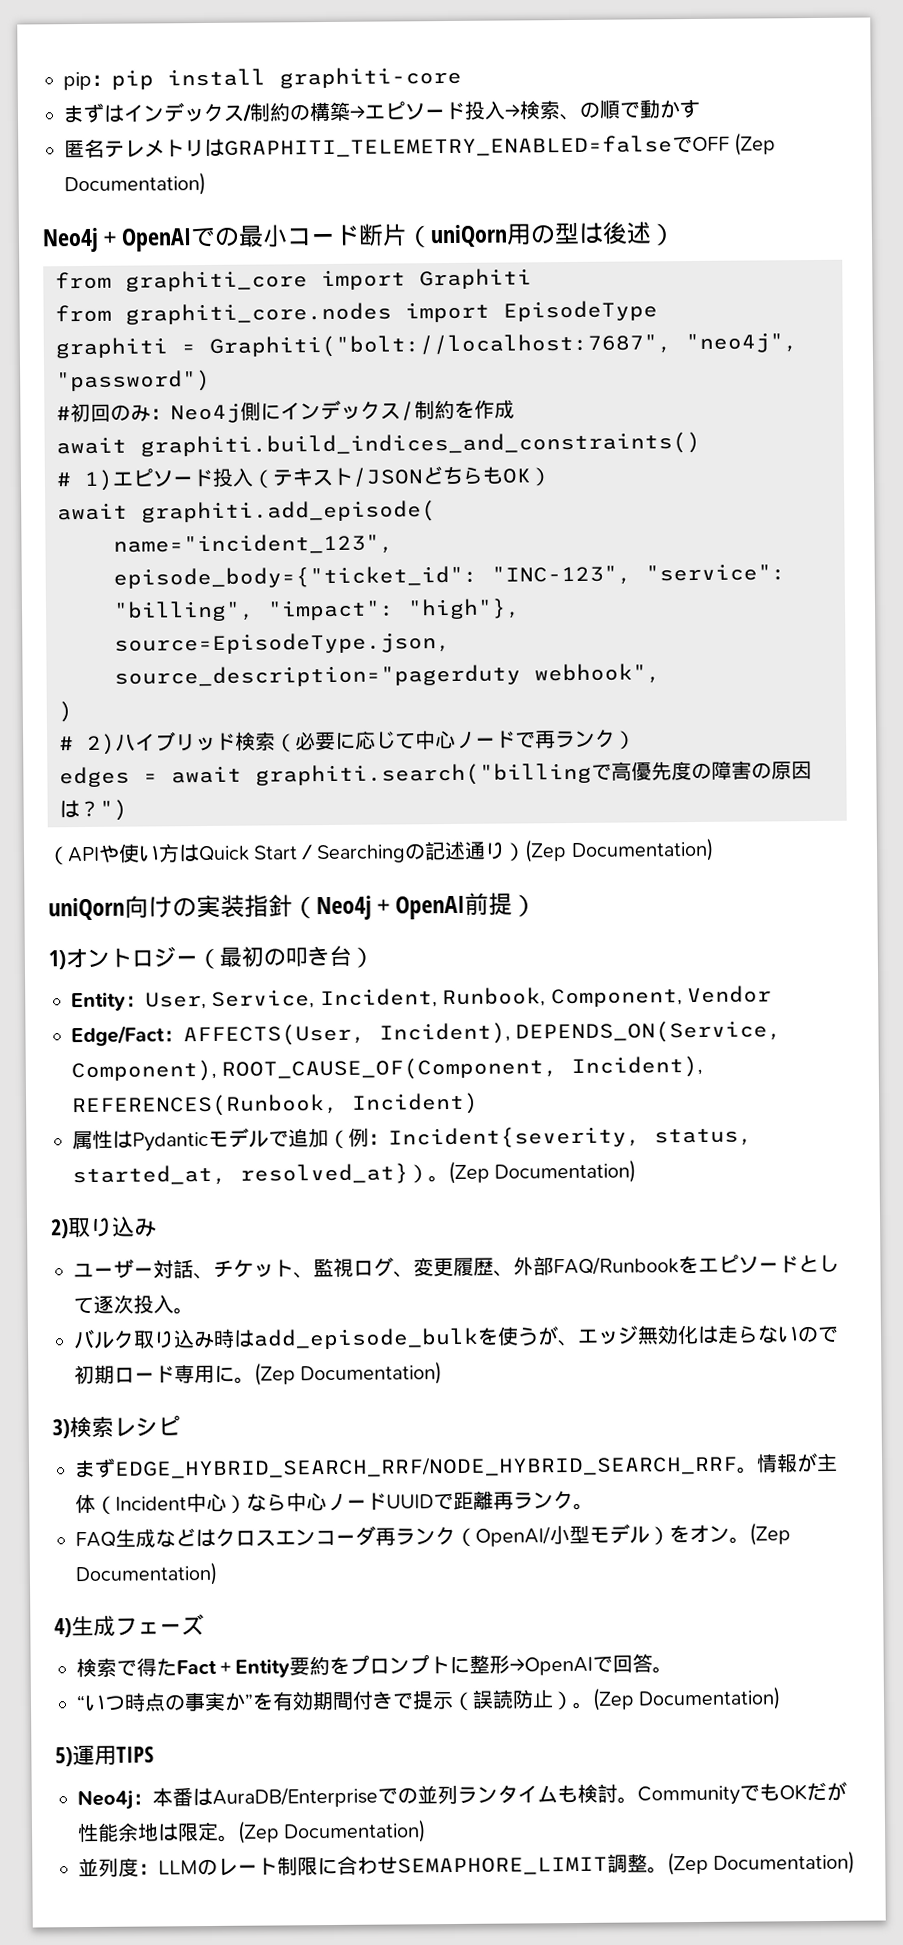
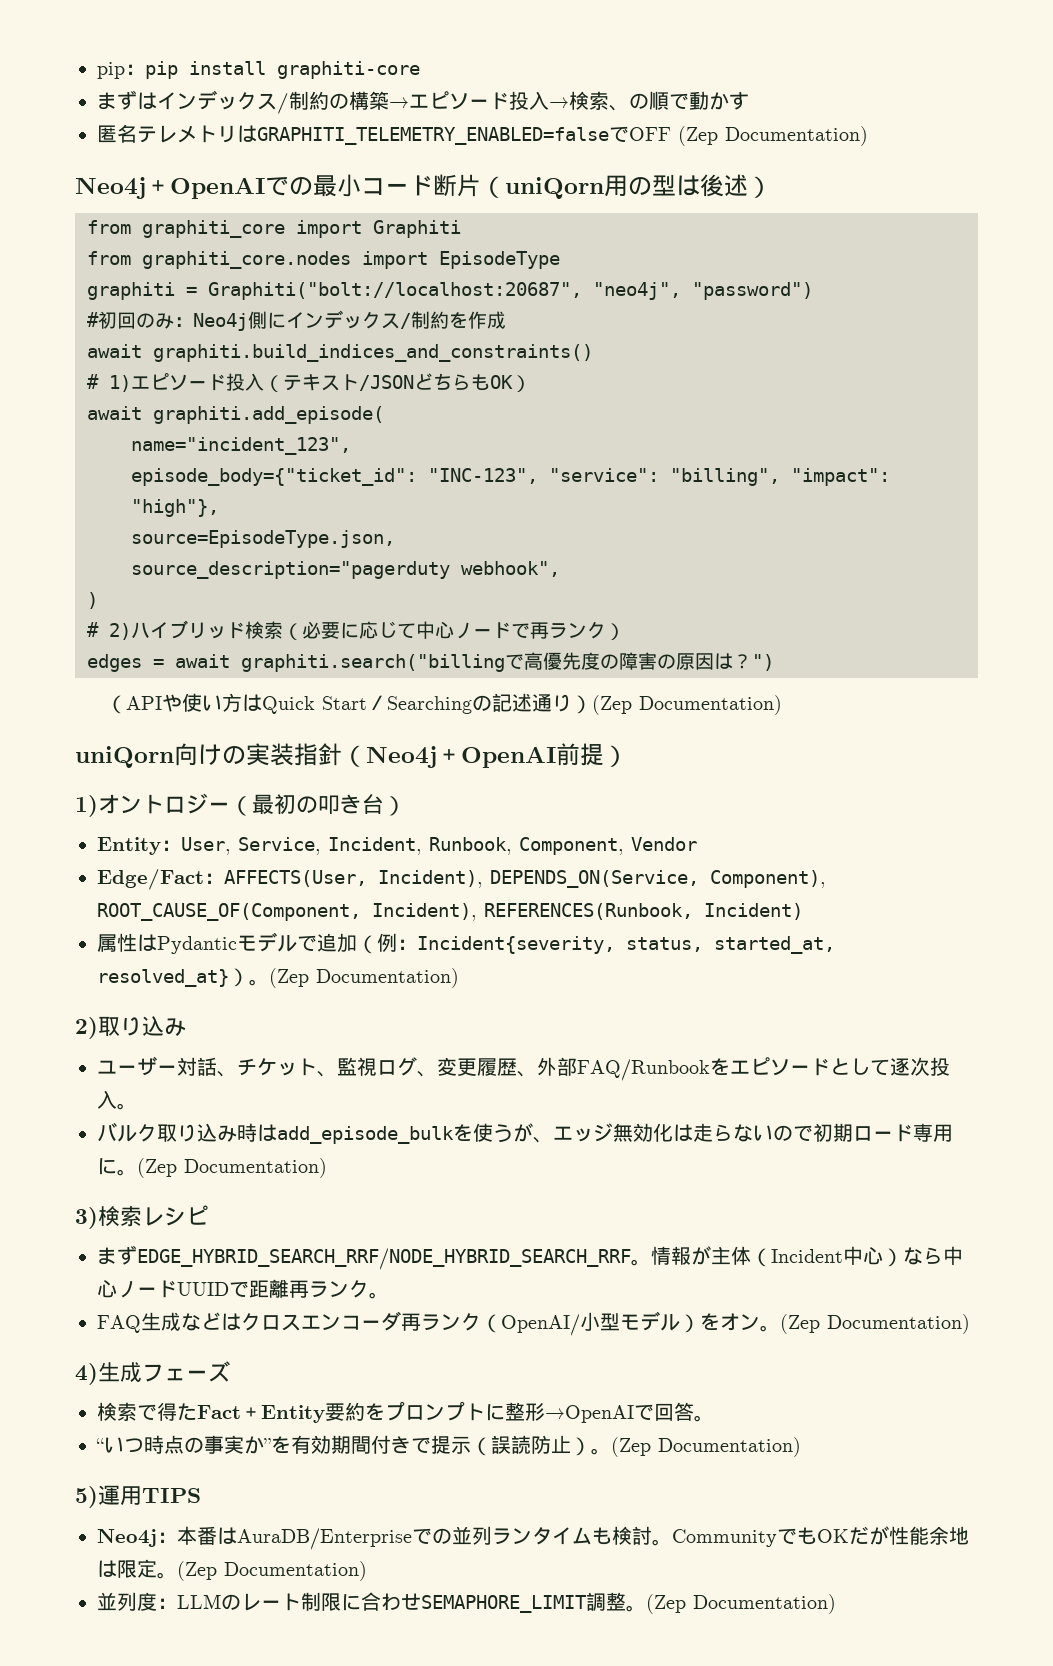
- graphiti = Graphiti("bolt://localhost:7687", "neo4j", "password")
+ graphiti = Graphiti("bolt://localhost:20687", "neo4j", "password")

